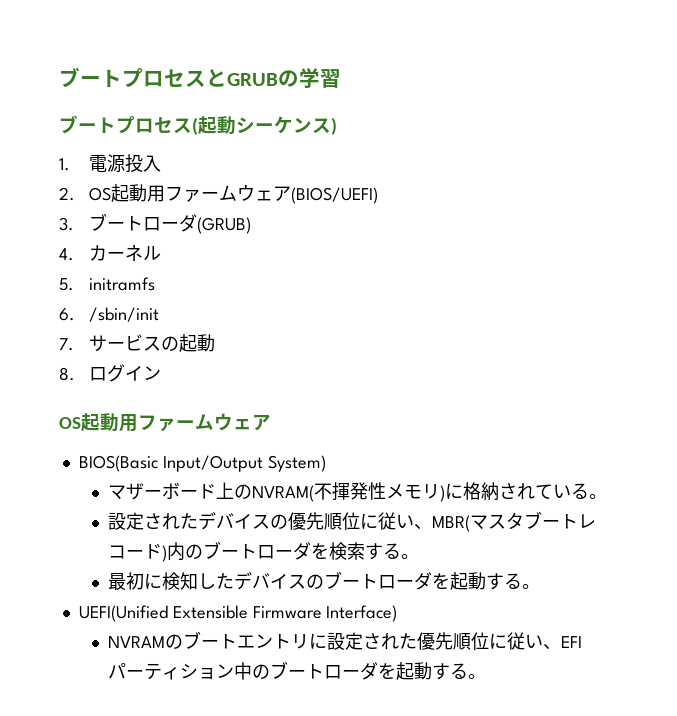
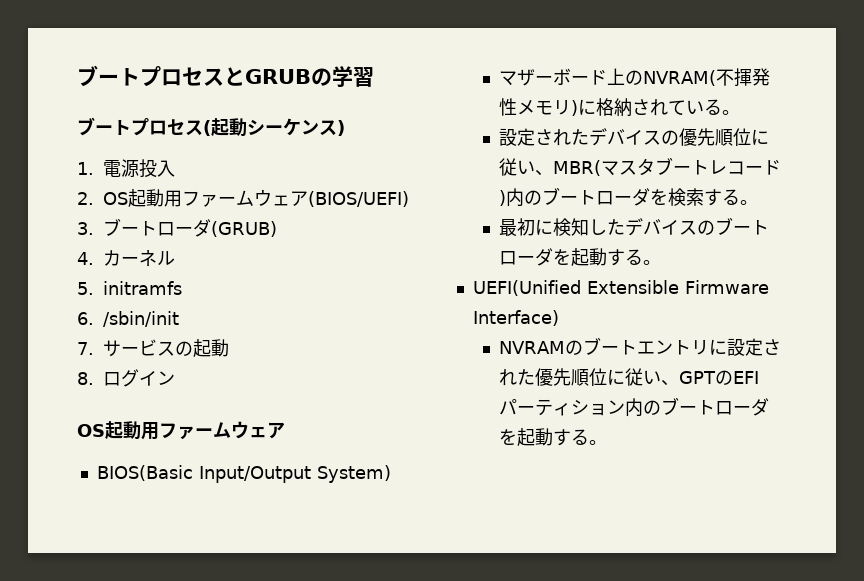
- NVRAMのブートエントリに設定された優先順位に従い、EFIパーティション中のブートローダを起動する。
+ NVRAMのブートエントリに設定された優先順位に従い、GPTのEFIパーティション内のブートローダを起動する。

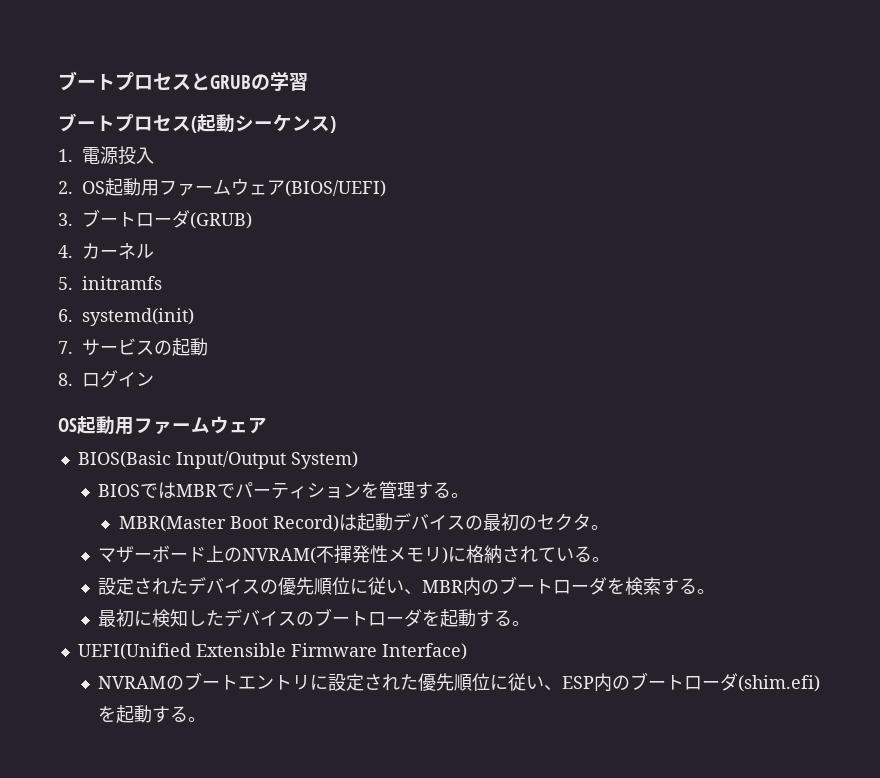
- 6. /sbin/init
+ 6. systemd(init)
+ BIOSではMBRでパーティションを管理する。
+ MBR(Master Boot Record)は起動デバイスの最初のセクタ。
- 設定されたデバイスの優先順位に従い、MBR(マスタブートレコード)内のブートローダを検索する。
+ 設定されたデバイスの優先順位に従い、MBR内のブートローダを検索する。
- NVRAMのブートエントリに設定された優先順位に従い、GPTのEFIパーティション内のブートローダを起動する。
+ NVRAMのブートエントリに設定された優先順位に従い、ESP内のブートローダ(shim.efi)を起動する。

